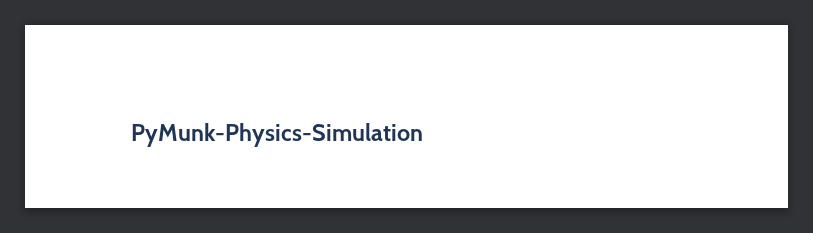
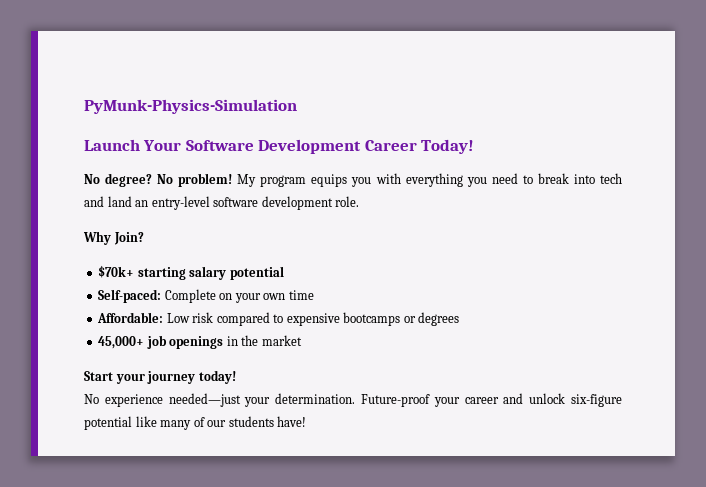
+ Launch Your Software Development Career Today!
+ No degree? No problem! My program equips you with everything you need to break into tech and land an entry-level software development role.
+ Why Join?
+ $70k+ starting salary potential
+ Self-paced: Complete on your own time
+ Affordable: Low risk compared to expensive bootcamps or degrees
+ 45,000+ job openings in the market
+ Start your journey today!
+ No experience needed—just your determination. Future-proof your career and unlock six-figure potential like many of our students have!

